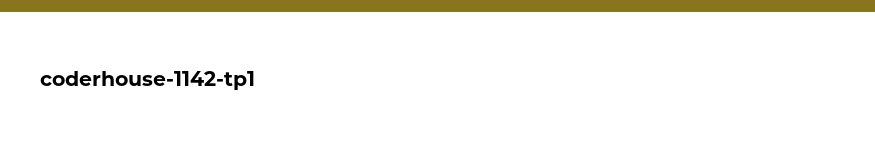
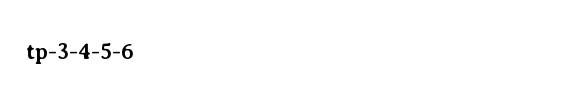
- coderhouse-1142-tp1
+ tp-3-4-5-6

